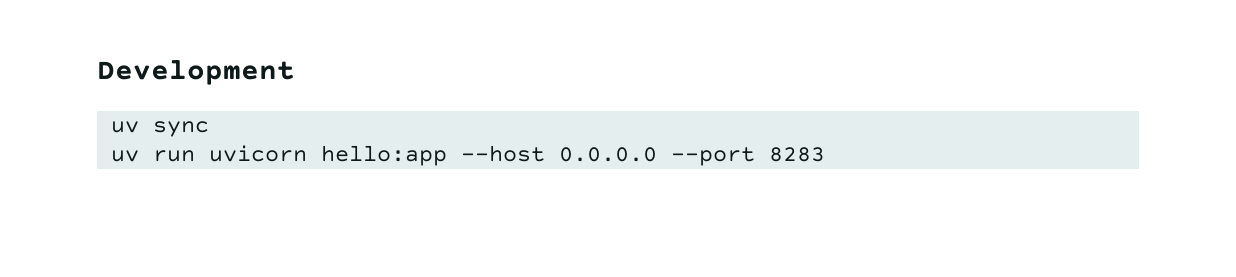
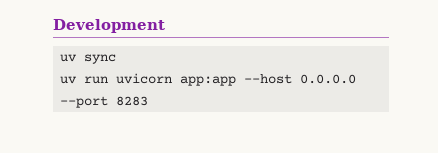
- uv run uvicorn hello:app --host 0.0.0.0 --port 8283
+ uv run uvicorn app:app --host 0.0.0.0 --port 8283

